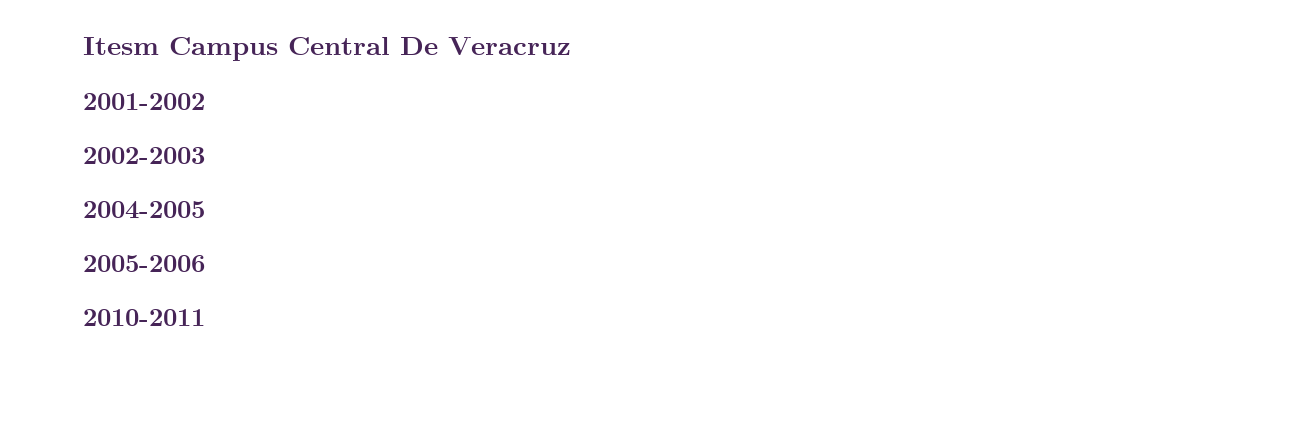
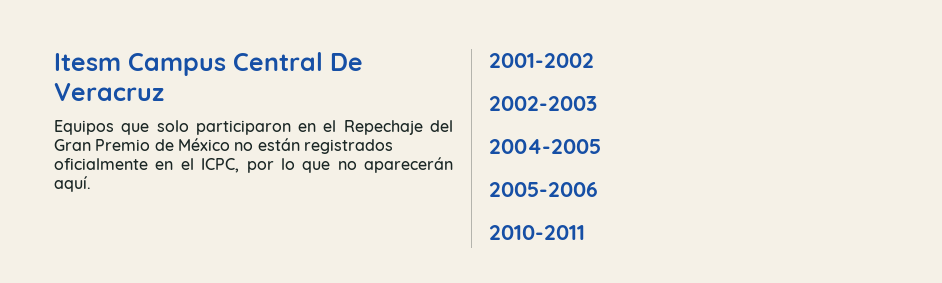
+ Equipos que solo participaron en el Repechaje del Gran Premio de México no están registrados oficialmente en el ICPC, por lo que no aparecerán aquí.

